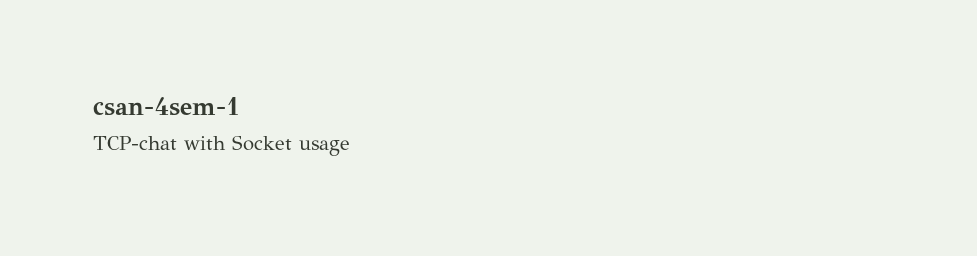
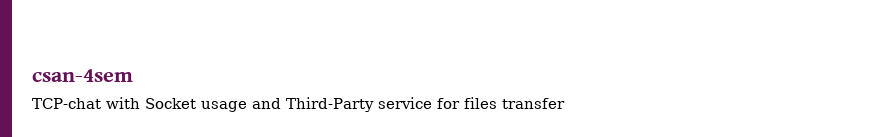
- csan-4sem-1
+ csan-4sem
- TCP-chat with Socket usage
+ TCP-chat with Socket usage and Third-Party service for files transfer

